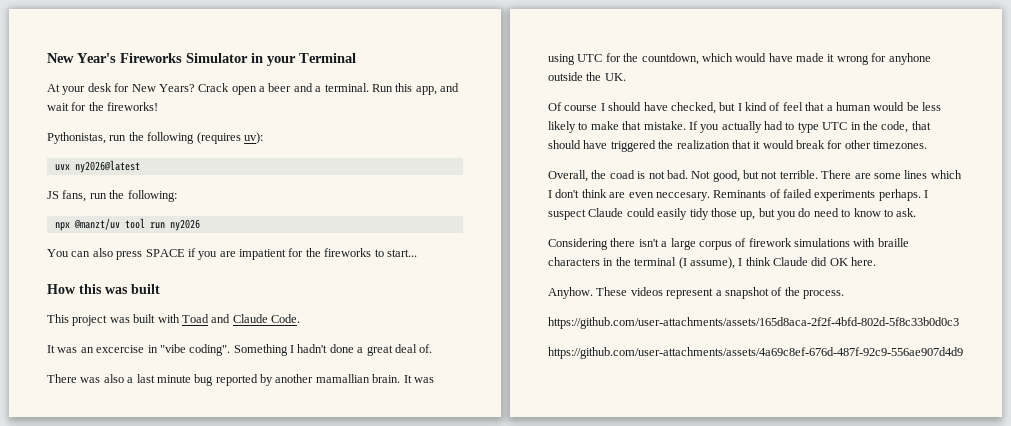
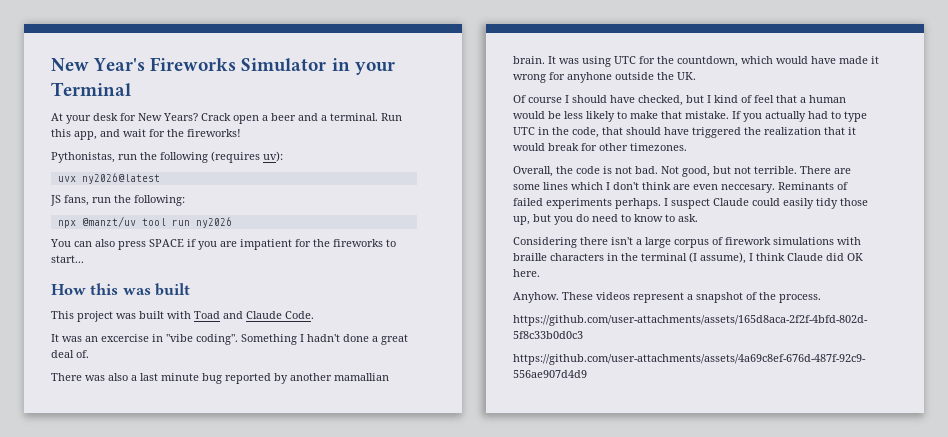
- Overall, the coad is not bad.
+ Overall, the code is not bad.

